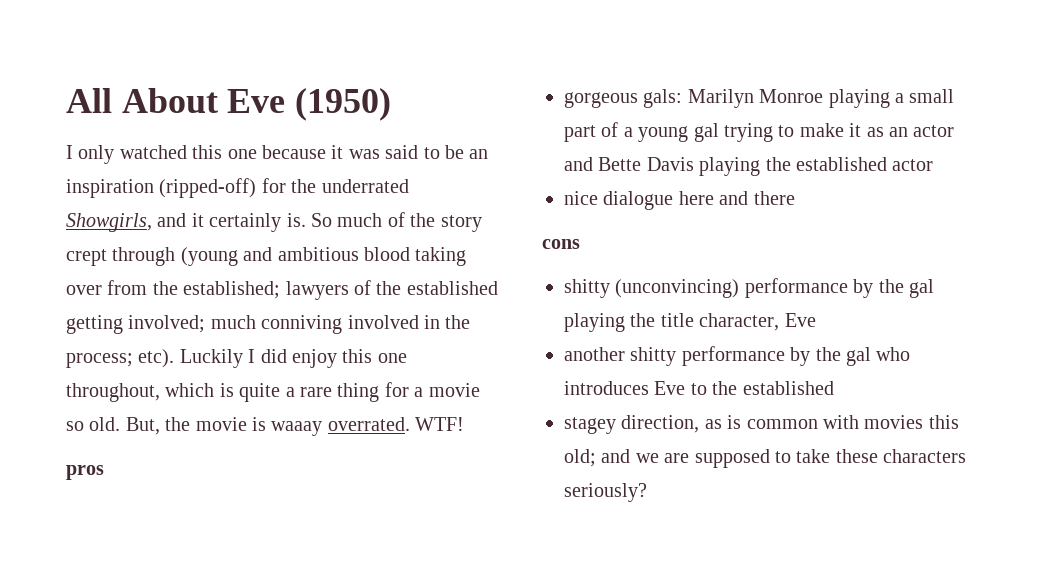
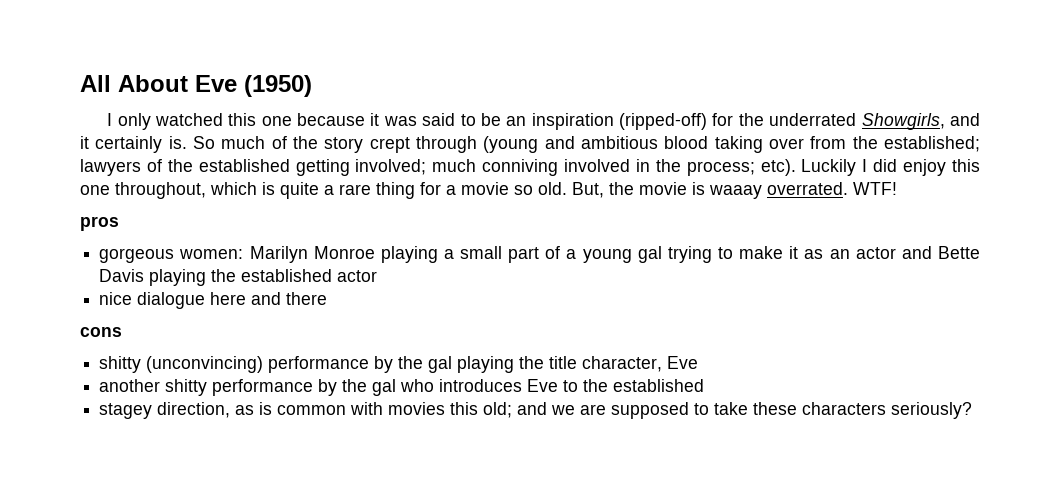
- gorgeous gals: Marilyn Monroe playing a small part of a young gal trying to make it as an actor and Bette Davis playing the established actor
+ gorgeous women: Marilyn Monroe playing a small part of a young gal trying to make it as an actor and Bette Davis playing the established actor

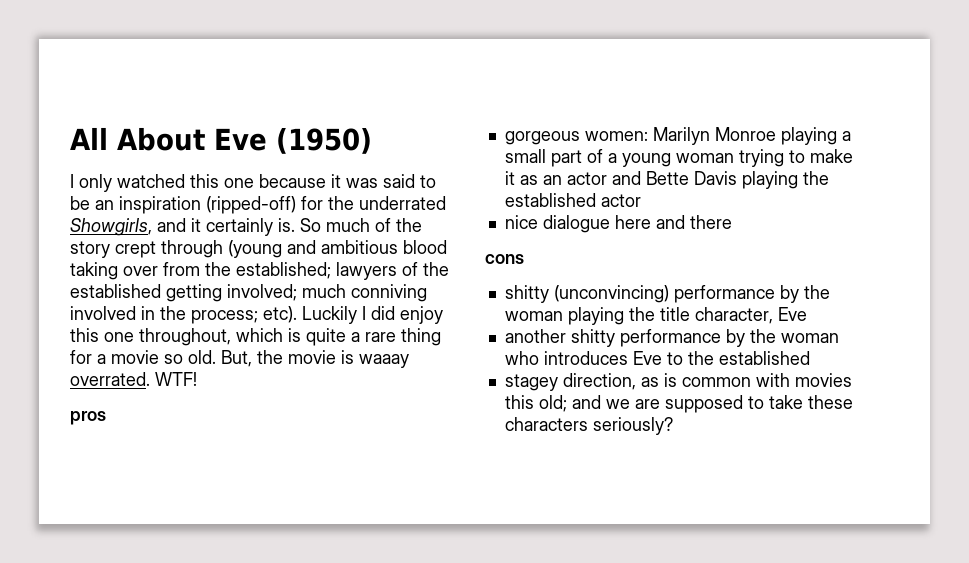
- gorgeous women: Marilyn Monroe playing a small part of a young gal trying to make it as an actor and Bette Davis playing the established actor
+ gorgeous women: Marilyn Monroe playing a small part of a young woman trying to make it as an actor and Bette Davis playing the established actor
- shitty (unconvincing) performance by the gal playing the title character, Eve
+ shitty (unconvincing) performance by the woman playing the title character, Eve
- another shitty performance by the gal who introduces Eve to the established
+ another shitty performance by the woman who introduces Eve to the established

